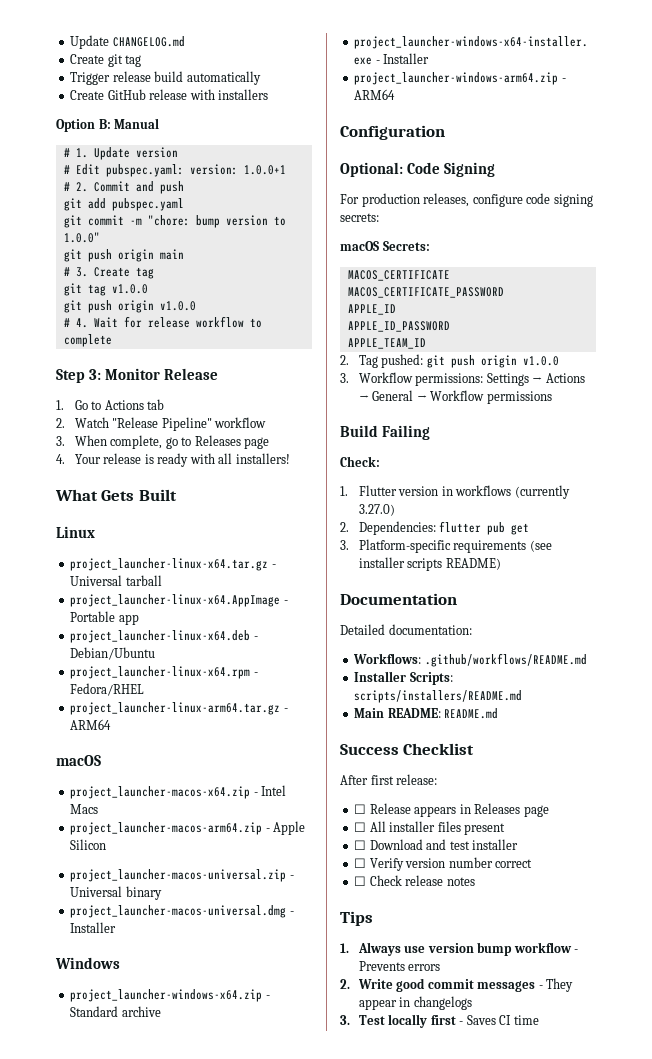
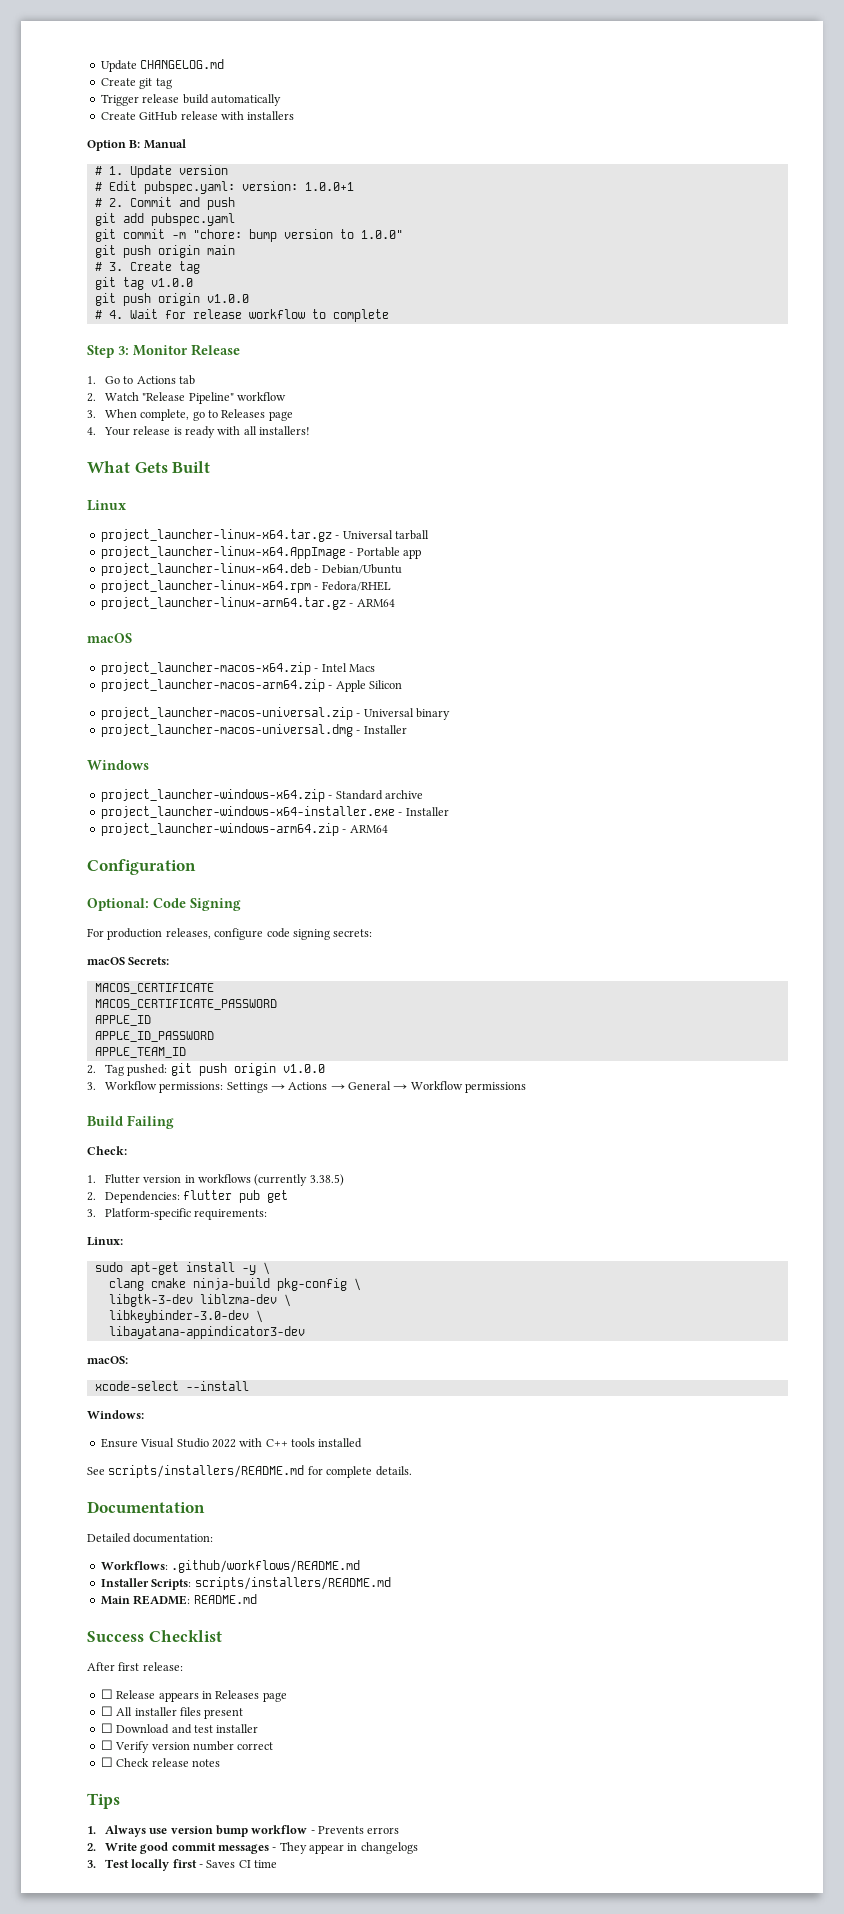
- 1. Flutter version in workflows (currently 3.27.0)
+ 1. Flutter version in workflows (currently 3.38.5)
- 3. Platform-specific requirements (see installer scripts README)
+ 3. Platform-specific requirements:
+ Linux:
+ sudo apt-get install -y \
+ clang cmake ninja-build pkg-config \
+ libgtk-3-dev liblzma-dev \
+ libkeybinder-3.0-dev \
+ libayatana-appindicator3-dev
+ macOS:
+ xcode-select --install
+ Windows:
+ Ensure Visual Studio 2022 with C++ tools installed
+ See scripts/installers/README.md for complete details.

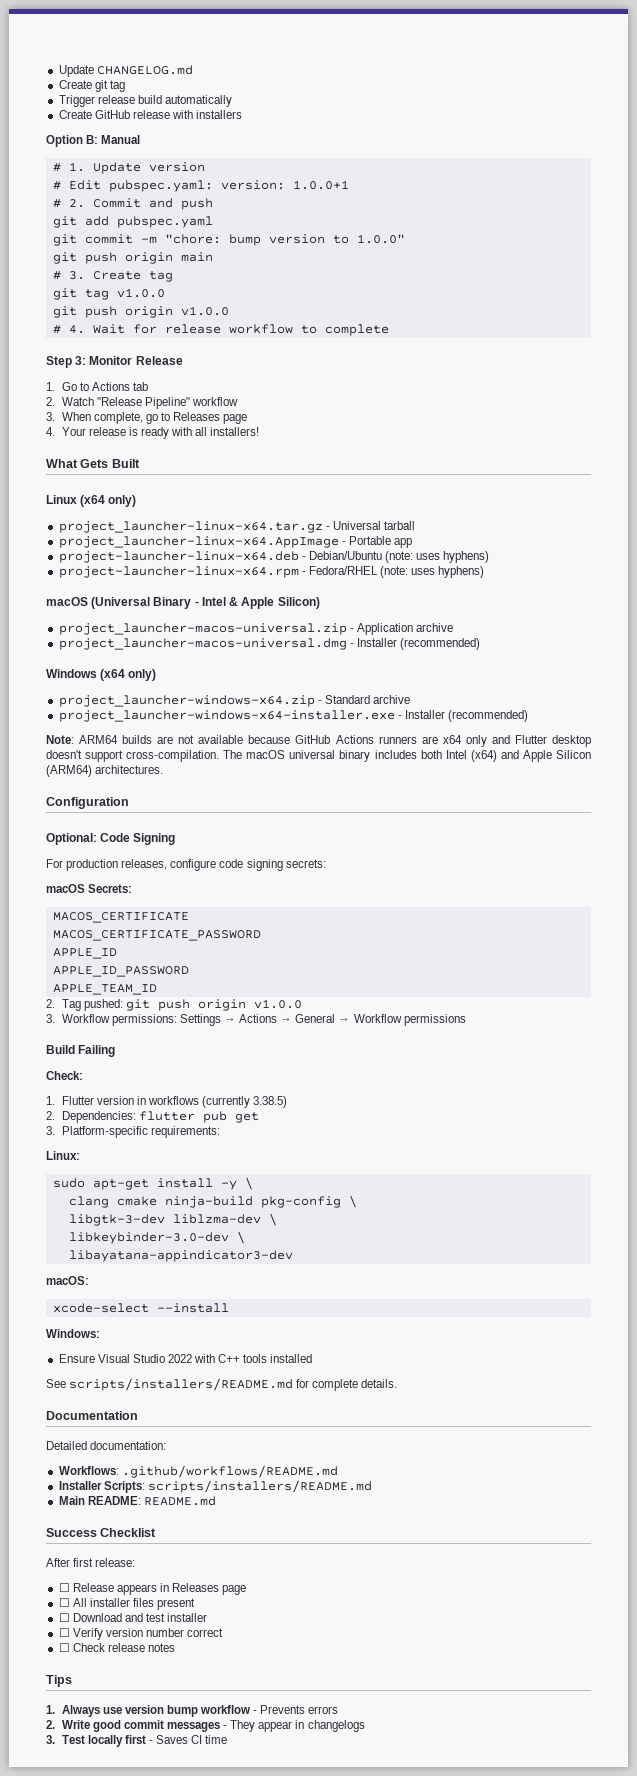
- Linux
+ Linux (x64 only)
- project_launcher-linux-x64.deb - Debian/Ubuntu
- project_launcher-linux-x64.rpm - Fedora/RHEL
- project_launcher-linux-arm64.tar.gz - ARM64
- macOS
- project_launcher-macos-x64.zip - Intel Macs
- project_launcher-macos-arm64.zip - Apple Silicon
+ project-launcher-linux-x64.deb - Debian/Ubuntu (note: uses hyphens)
+ project-launcher-linux-x64.rpm - Fedora/RHEL (note: uses hyphens)
+ macOS (Universal Binary - Intel & Apple Silicon)
- project_launcher-macos-universal.zip - Universal binary
+ project_launcher-macos-universal.zip - Application archive
- project_launcher-macos-universal.dmg - Installer
+ project_launcher-macos-universal.dmg - Installer (recommended)
- Windows
+ Windows (x64 only)
- project_launcher-windows-x64-installer.exe - Installer
- project_launcher-windows-arm64.zip - ARM64
+ project_launcher-windows-x64-installer.exe - Installer (recommended)
+ Note: ARM64 builds are not available because GitHub Actions runners are x64 only and Flutter desktop doesn't support cross-compilation. The macOS universal binary includes both Intel (x64) and Apple Silicon (ARM64) architectures.

